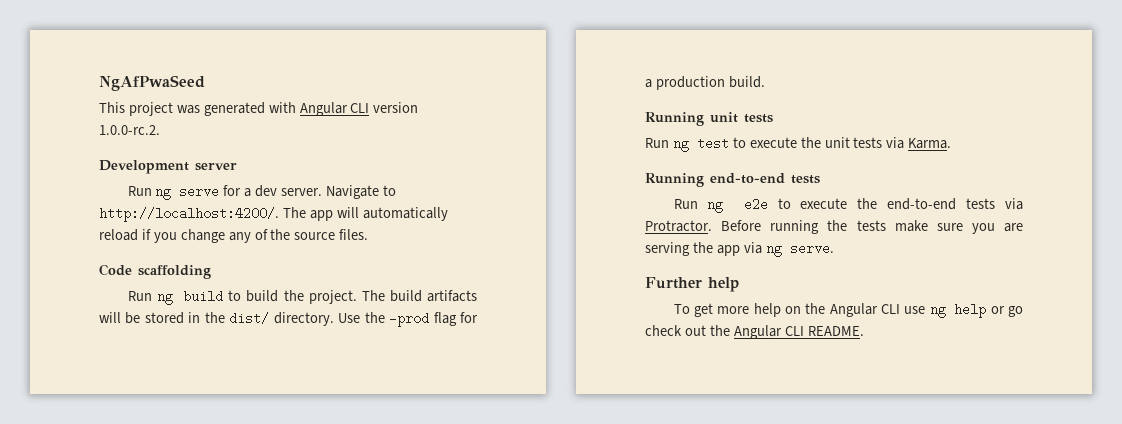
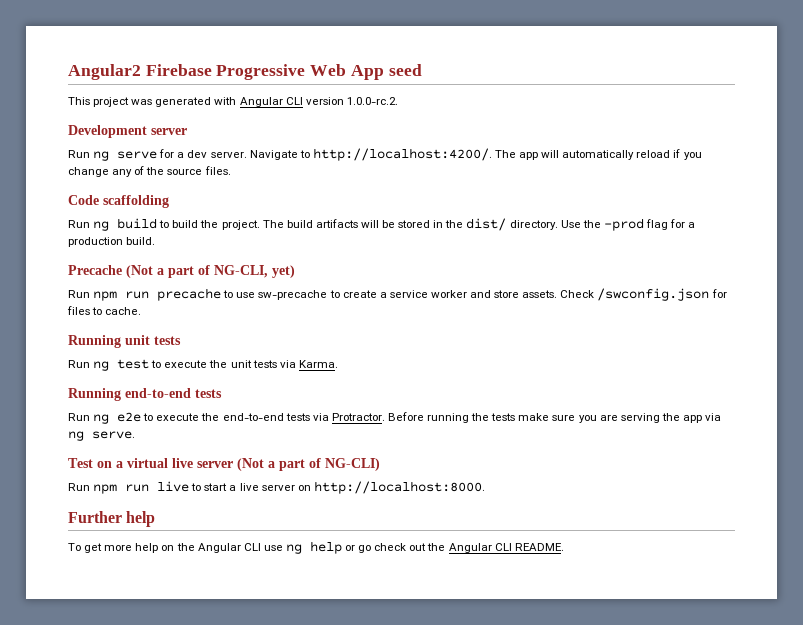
- NgAfPwaSeed
+ Angular2 Firebase Progressive Web App seed
+ Precache (Not a part of NG-CLI, yet)
+ Run npm run precache to use sw-precache to create a service worker and store assets. Check /swconfig.json for files to cache.
+ Test on a virtual live server (Not a part of NG-CLI)
+ Run npm run live to start a live server on http://localhost:8000.

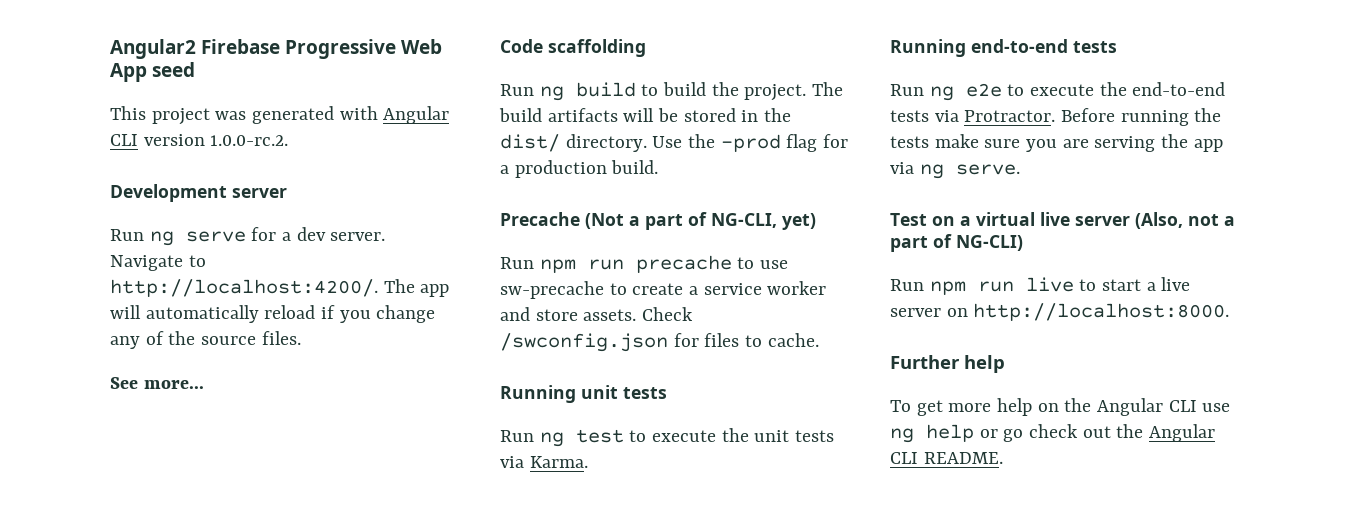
+ See more...
- Test on a virtual live server (Not a part of NG-CLI)
+ Test on a virtual live server (Also, not a part of NG-CLI)

